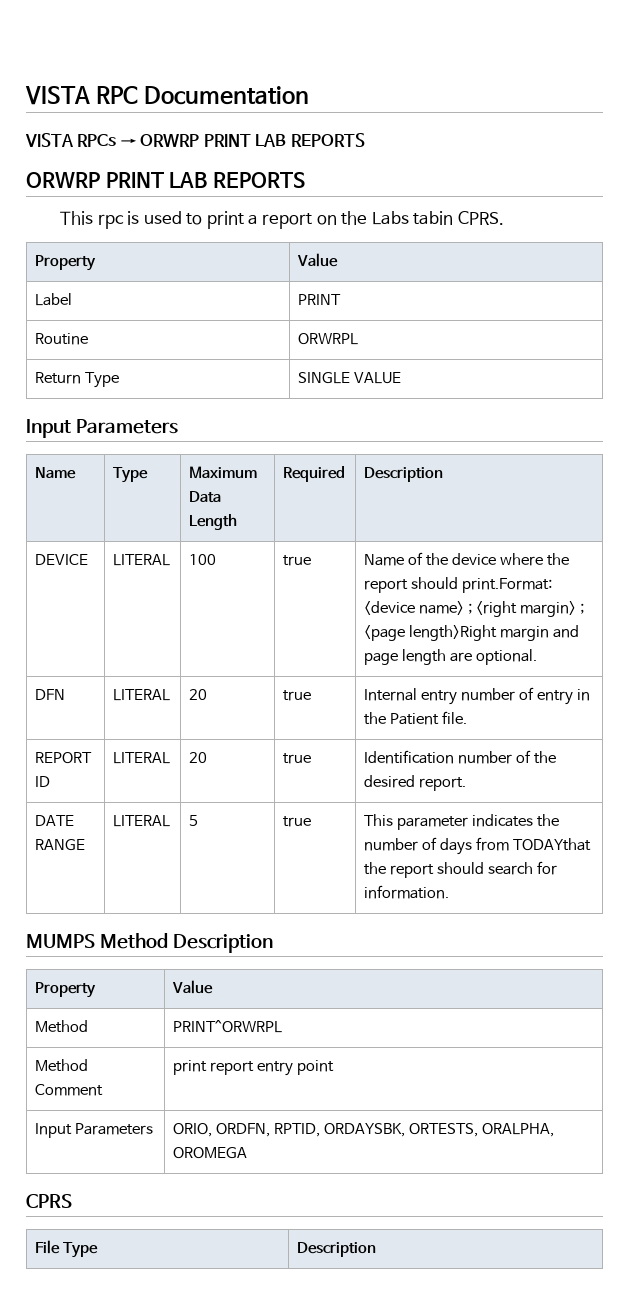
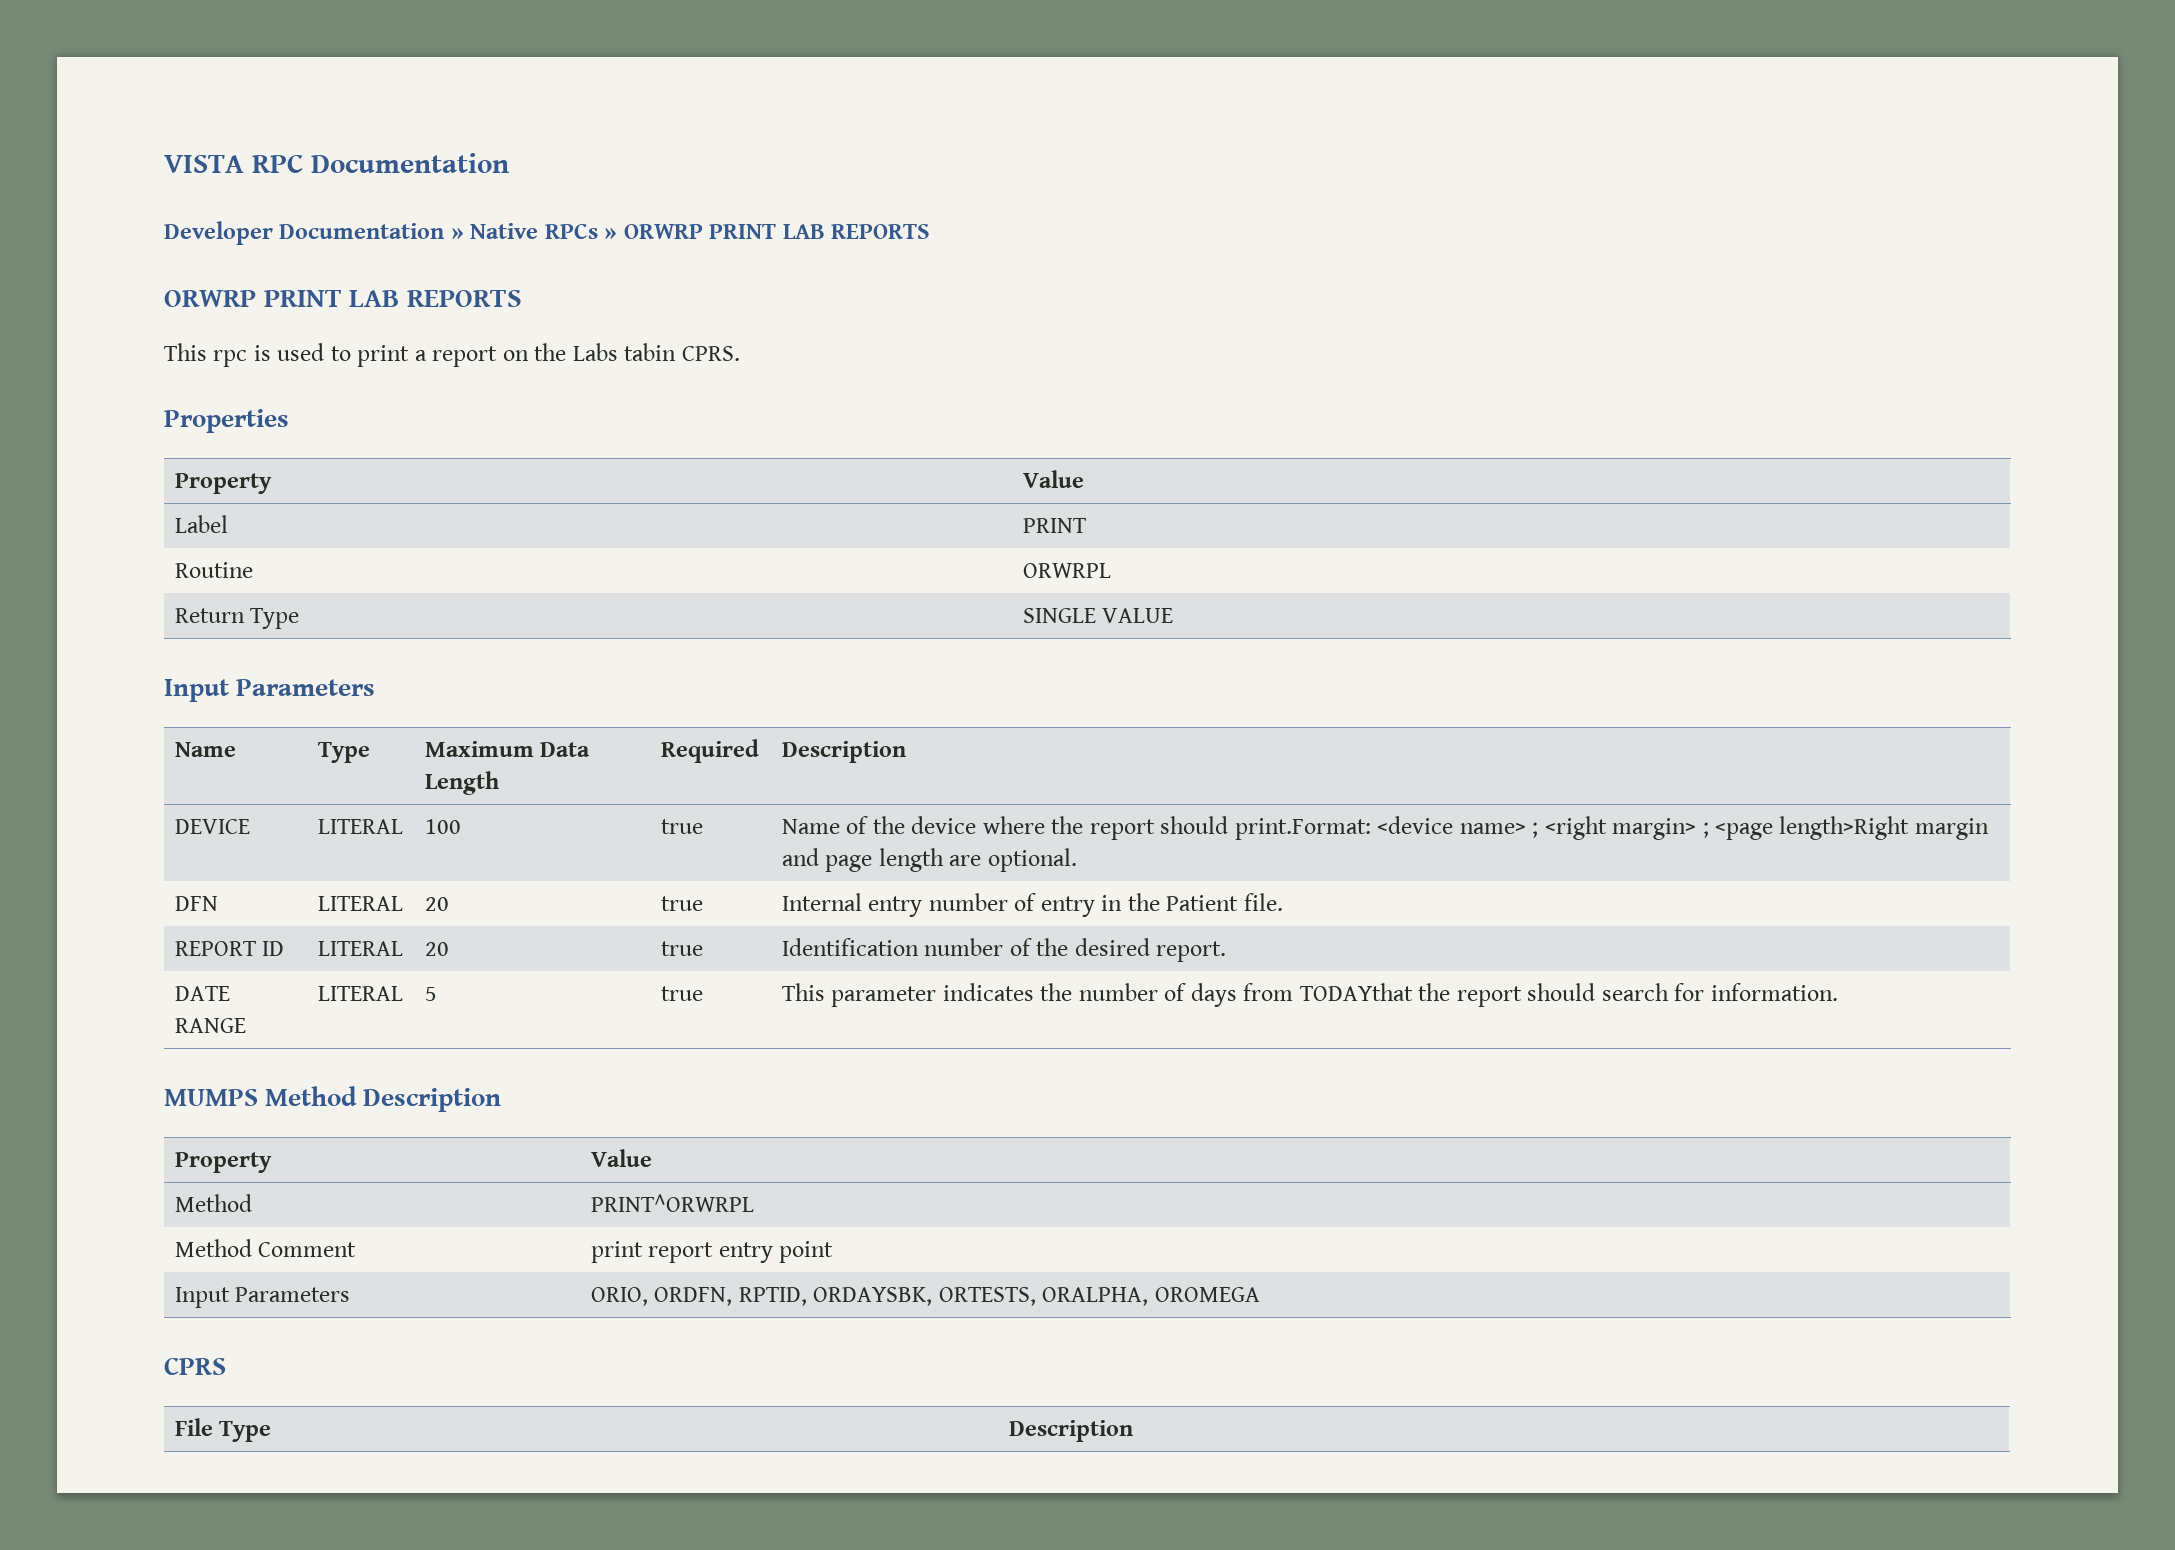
- VISTA RPCs → ORWRP PRINT LAB REPORTS
+ Developer Documentation » Native RPCs » ORWRP PRINT LAB REPORTS
+ Properties

